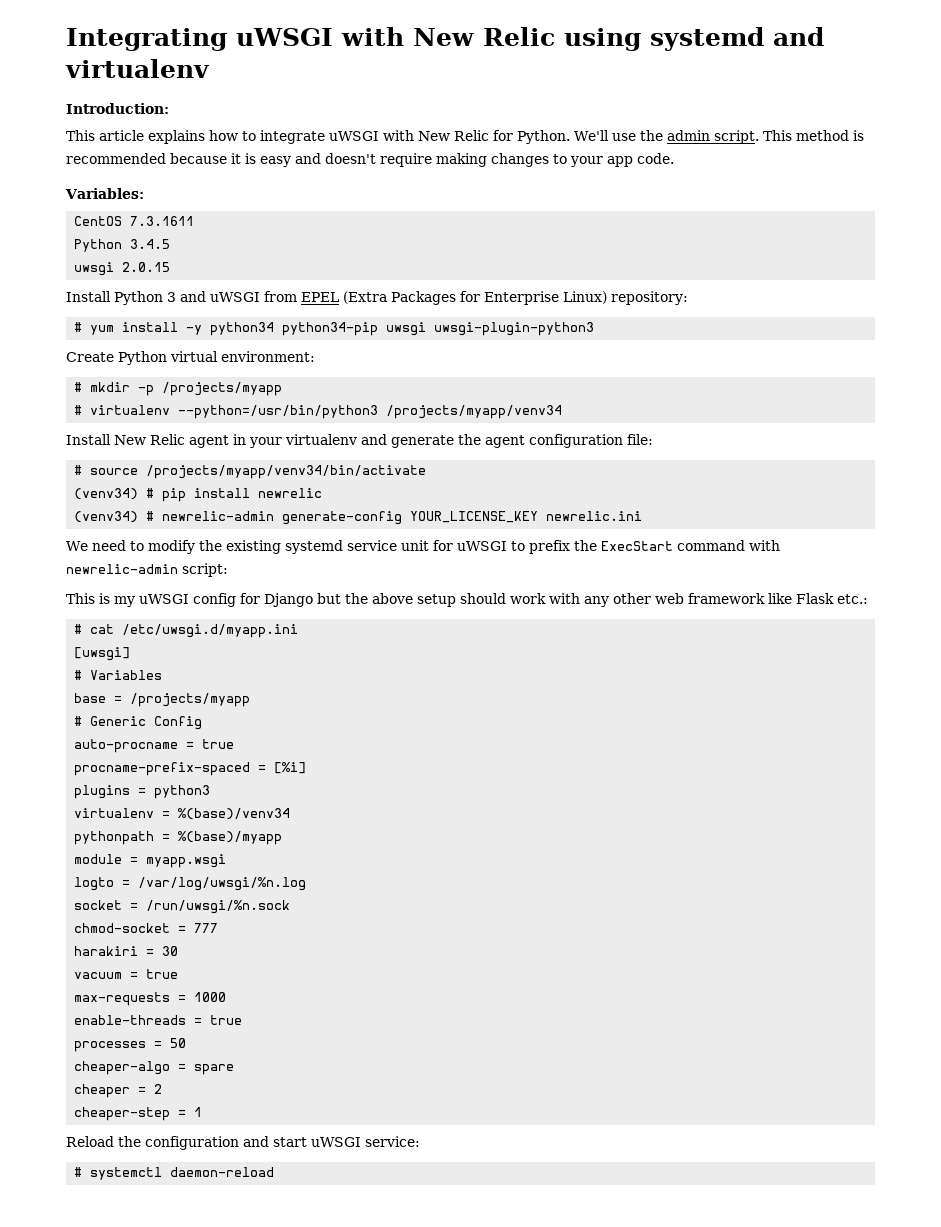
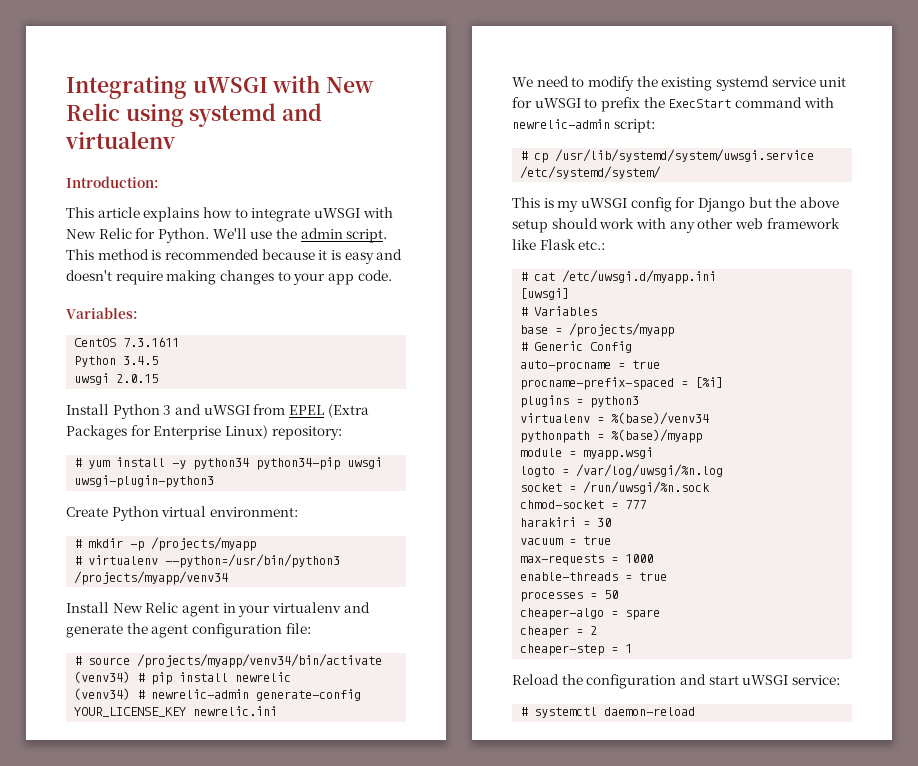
+ # cp /usr/lib/systemd/system/uwsgi.service /etc/systemd/system/

